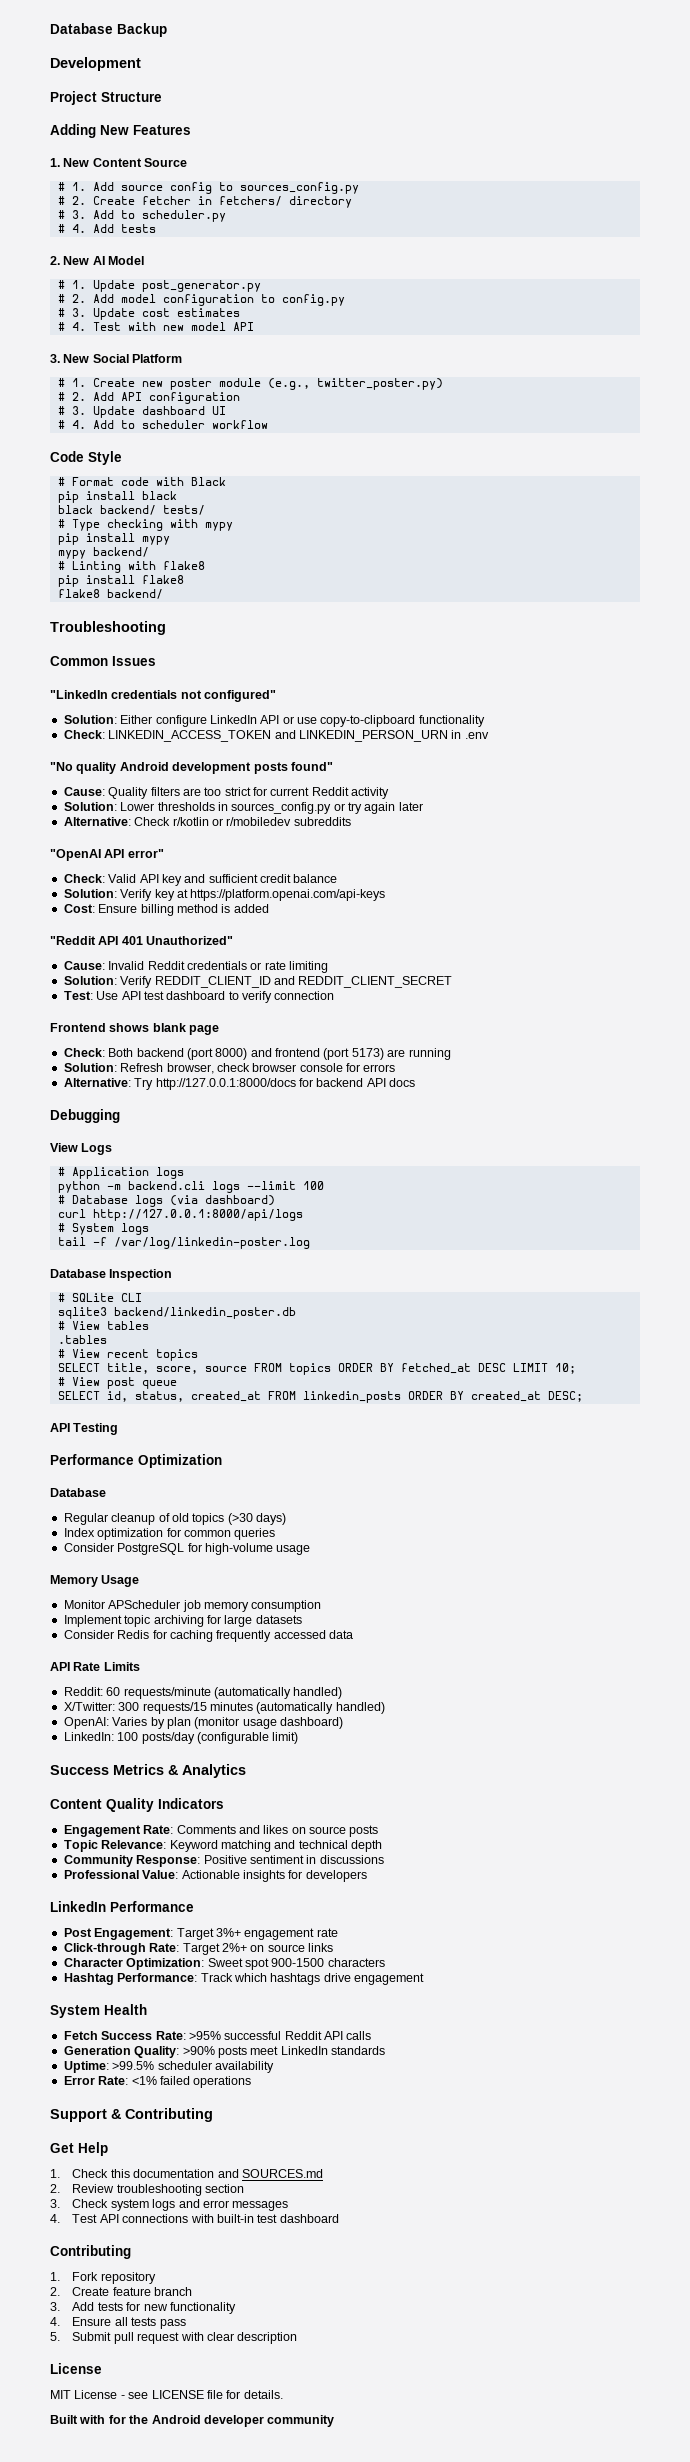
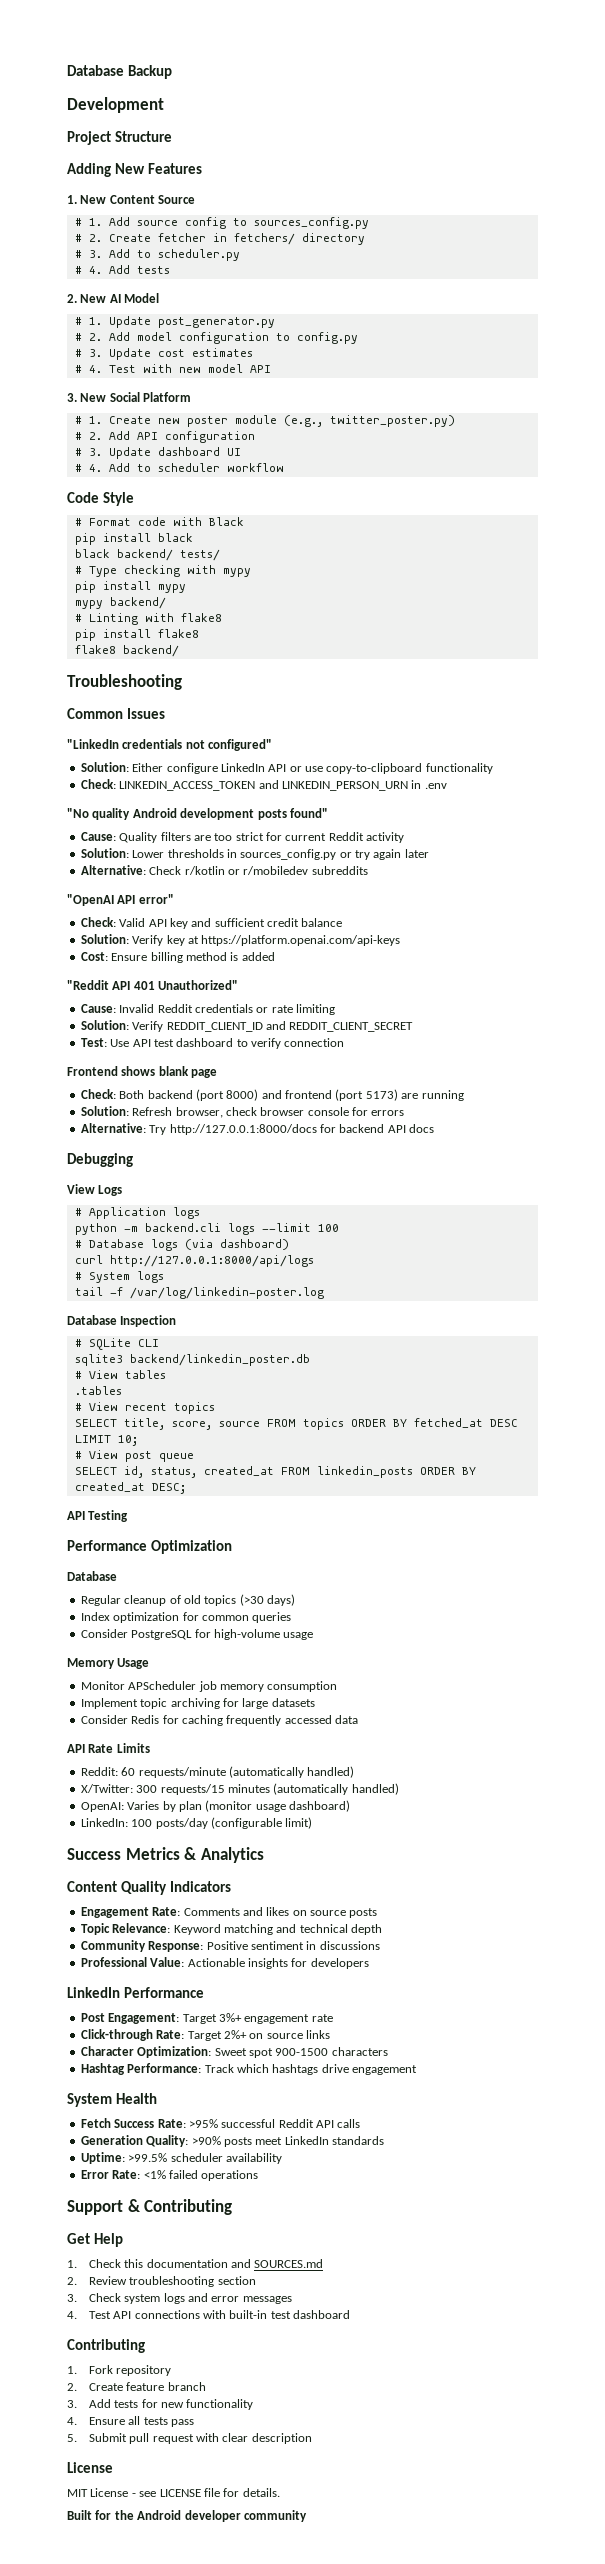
- Built with for the Android developer community
+ Built for the Android developer community

